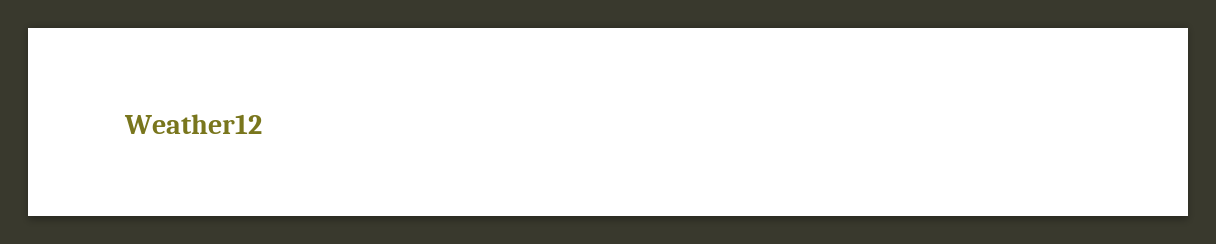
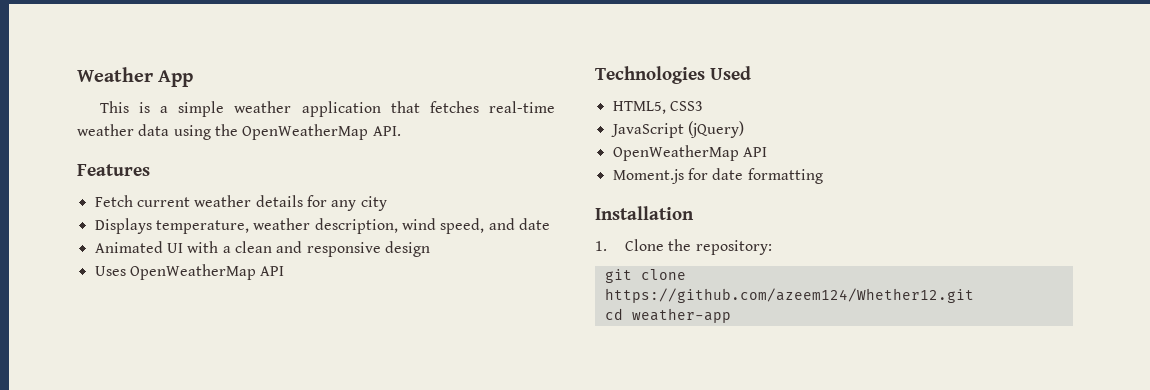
- Weather12
+ Weather App
+ This is a simple weather application that fetches real-time weather data using the OpenWeatherMap API.
+ Features
+ Fetch current weather details for any city
+ Displays temperature, weather description, wind speed, and date
+ Animated UI with a clean and responsive design
+ Uses OpenWeatherMap API
+ Technologies Used
+ HTML5, CSS3
+ JavaScript (jQuery)
+ OpenWeatherMap API
+ Moment.js for date formatting
+ Installation
+ 1. Clone the repository:
+ git clone https://github.com/azeem124/Whether12.git
+ cd weather-app

